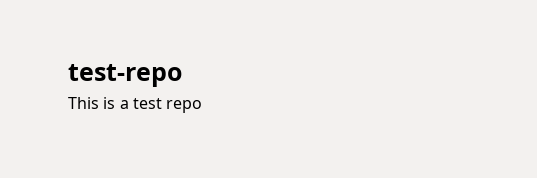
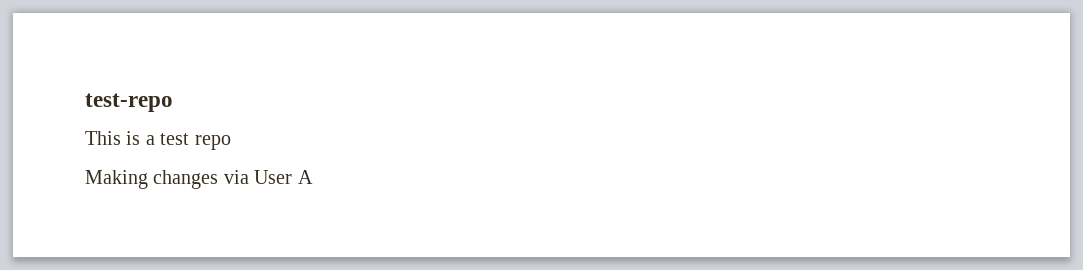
+ Making changes via User A

